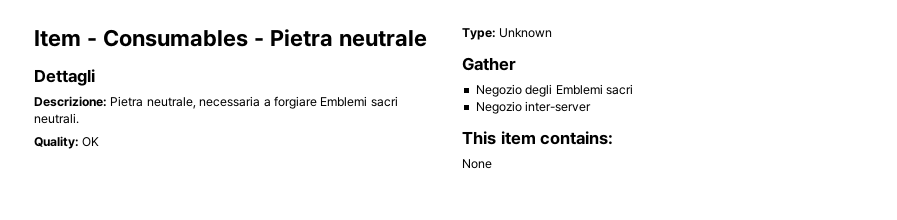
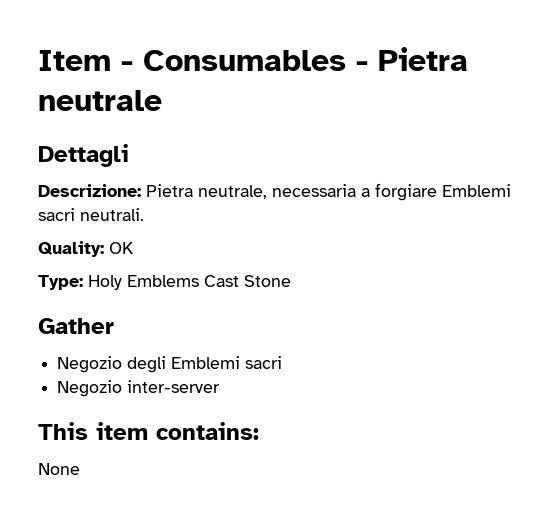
- Type: Unknown
+ Type: Holy Emblems Cast Stone

